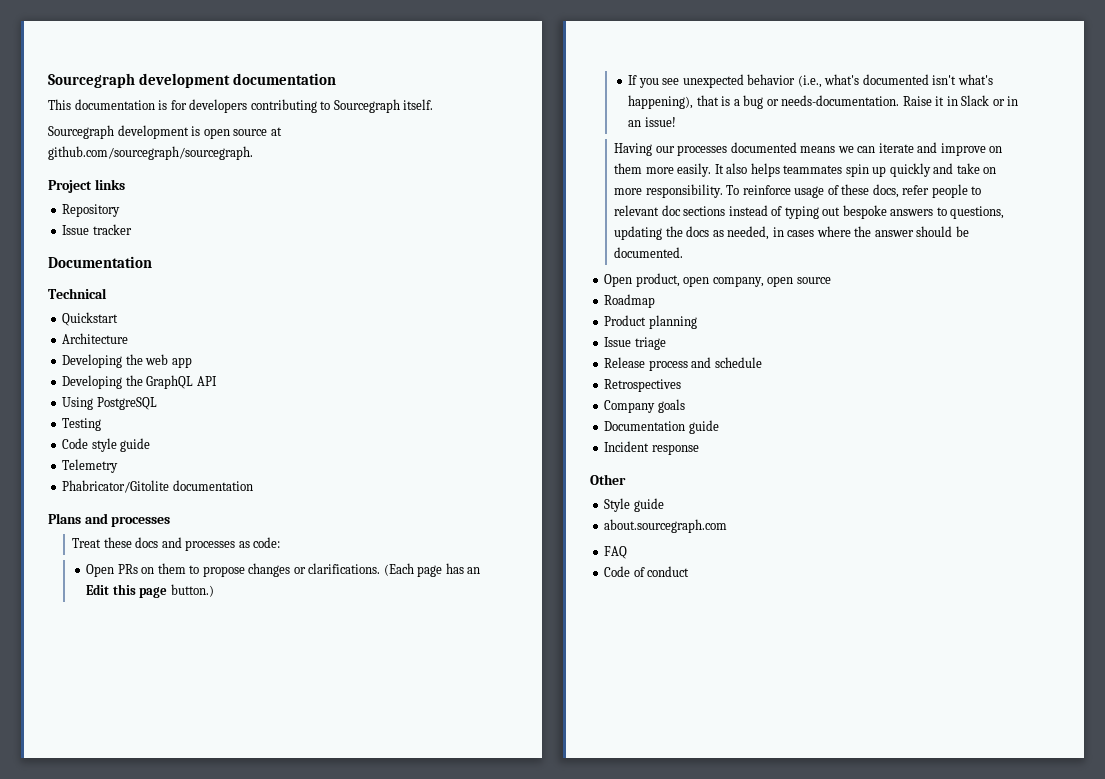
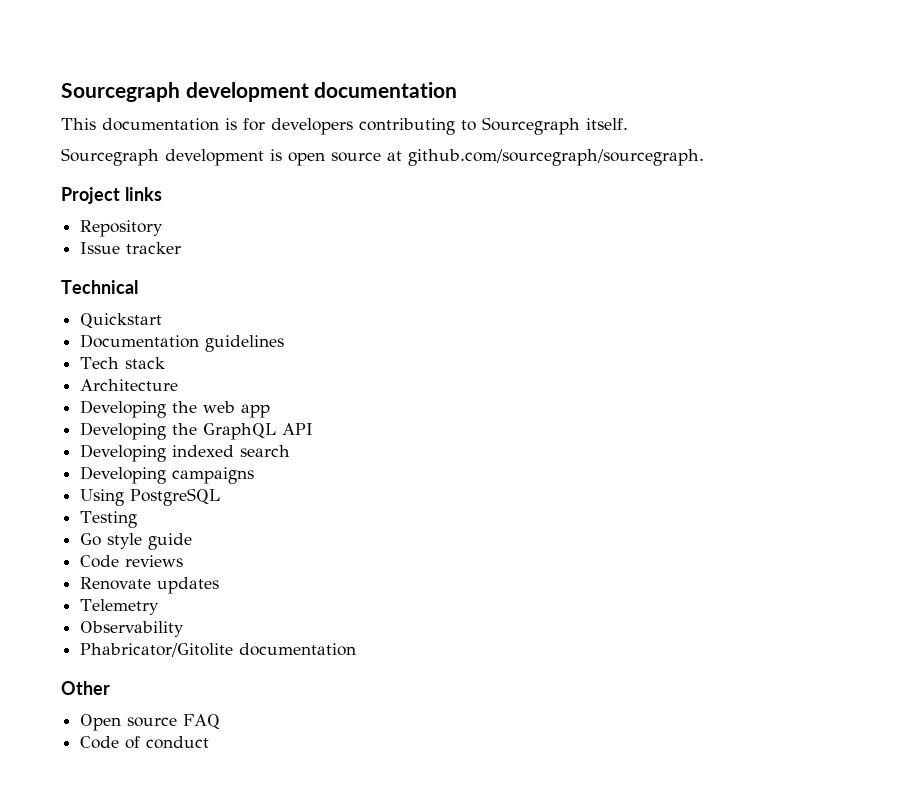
  Issue tracker
- Documentation
+ Documentation guidelines
+ Tech stack
+ Developing indexed search
+ Developing campaigns
- Code style guide
+ Go style guide
+ Code reviews
+ Renovate updates
+ Observability
- Plans and processes
- Treat these docs and processes as code:
- Open PRs on them to propose changes or clarifications. (Each page has an Edit this page button.)
- If you see unexpected behavior (i.e., what's documented isn't what's happening), that is a bug or needs-documentation. Raise it in Slack or in an issue!
- Having our processes documented means we can iterate and improve on them more easily. It also helps teammates spin up quickly and take on more responsibility. To reinforce usage of these docs, refer people to relevant doc sections instead of typing out bespoke answers to questions, updating the docs as needed, in cases where the answer should be documented.
- Open product, open company, open source
- Roadmap
- Product planning
- Issue triage
- Release process and schedule
- Retrospectives
- Company goals
- Documentation guide
- Incident response
  Other
- Style guide
- about.sourcegraph.com
- FAQ
+ Open source FAQ

